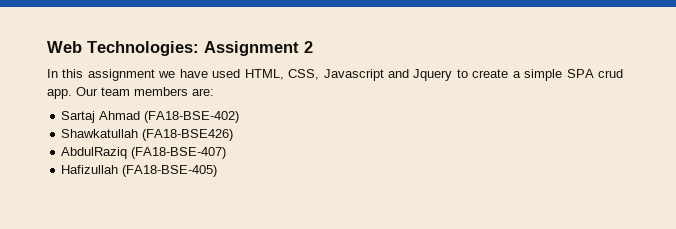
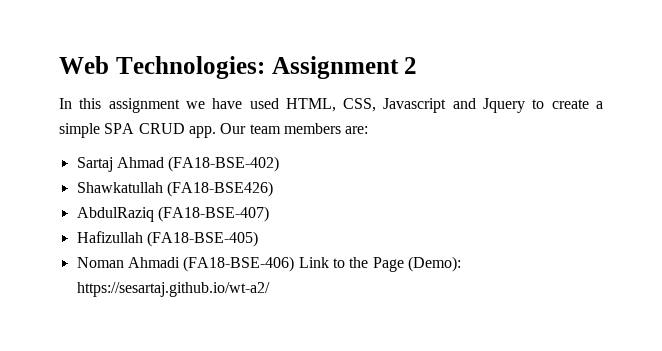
- In this assignment we have used HTML, CSS, Javascript and Jquery to create a simple SPA crud app.
+ In this assignment we have used HTML, CSS, Javascript and Jquery to create a simple SPA CRUD app.
+ Noman Ahmadi (FA18-BSE-406) Link to the Page (Demo): https://sesartaj.github.io/wt-a2/

